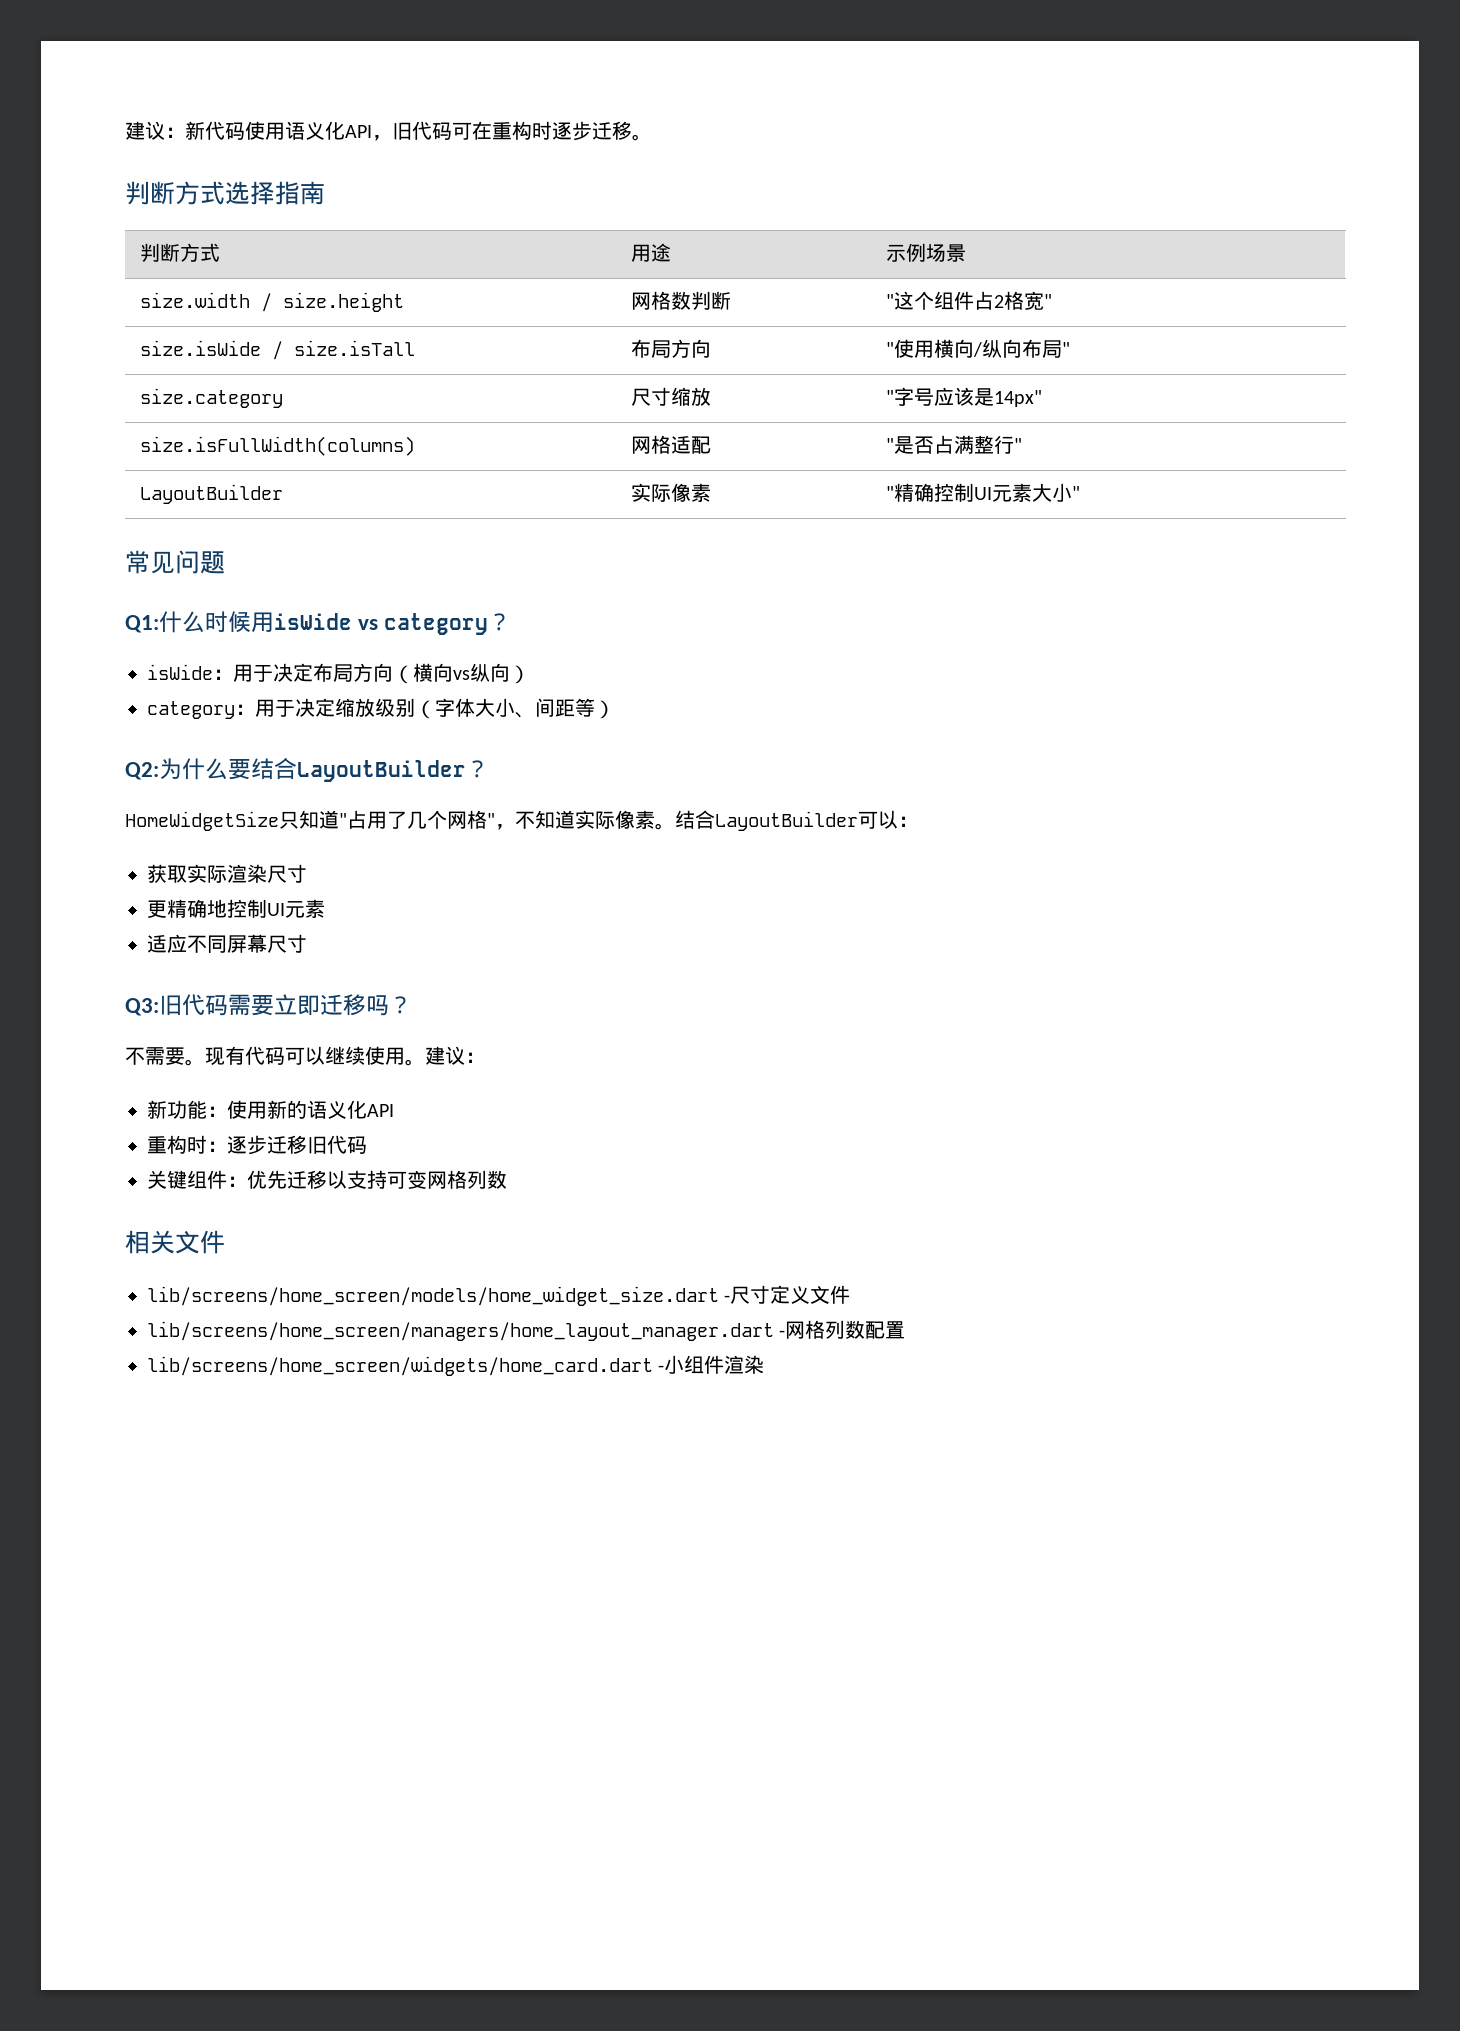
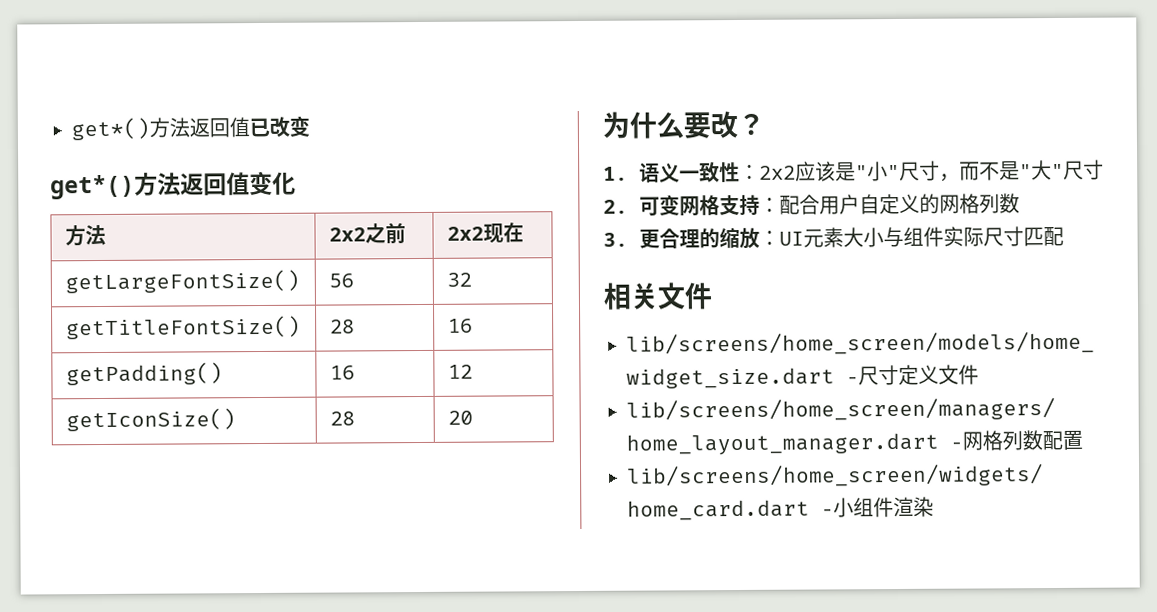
- 建议：新代码使用语义化API，旧代码可在重构时逐步迁移。
- 判断方式选择指南
- 判断方式 | 用途 | 示例场景
- size.width / size.height | 网格数判断 | "这个组件占2格宽"
- size.isWide / size.isTall | 布局方向 | "使用横向/纵向布局"
- size.category | 尺寸缩放 | "字号应该是14px"
- size.isFullWidth(columns) | 网格适配 | "是否占满整行"
- LayoutBuilder | 实际像素 | "精确控制UI元素大小"
- 常见问题
- Q1:什么时候用isWide vs category？
- isWide：用于决定布局方向（横向vs纵向）
- category：用于决定缩放级别（字体大小、间距等）
- Q2:为什么要结合LayoutBuilder？
- HomeWidgetSize只知道"占用了几个网格"，不知道实际像素。结合LayoutBuilder可以：
- 获取实际渲染尺寸
- 更精确地控制UI元素
- 适应不同屏幕尺寸
- Q3:旧代码需要立即迁移吗？
- 不需要。现有代码可以继续使用。建议：
- 新功能：使用新的语义化API
- 重构时：逐步迁移旧代码
- 关键组件：优先迁移以支持可变网格列数
+ get*()方法返回值已改变
+ get*()方法返回值变化
+ 方法 | 2x2之前 | 2x2现在
+ getLargeFontSize() | 56 | 32
+ getTitleFontSize() | 28 | 16
+ getPadding() | 16 | 12
+ getIconSize() | 28 | 20
+ 为什么要改？
+ 1.语义一致性：2x2应该是"小"尺寸，而不是"大"尺寸
+ 2.可变网格支持：配合用户自定义的网格列数
+ 3.更合理的缩放：UI元素大小与组件实际尺寸匹配

